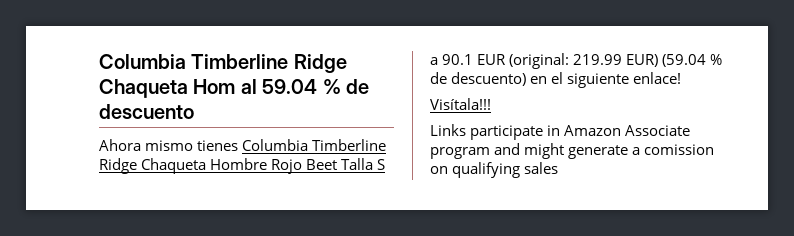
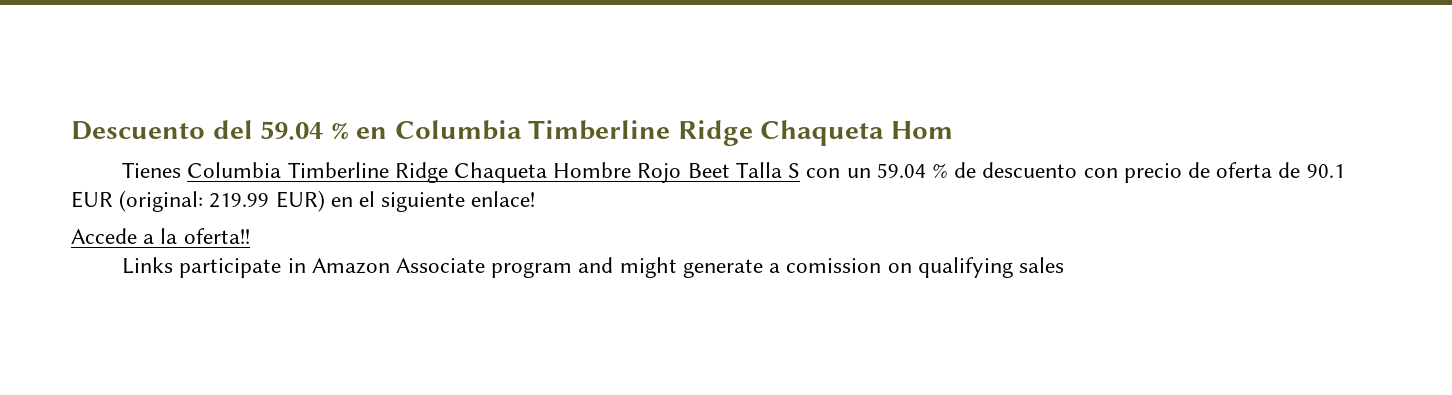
- Columbia Timberline Ridge Chaqueta Hom al 59.04 % de descuento
- Ahora mismo tienes Columbia Timberline Ridge Chaqueta Hombre Rojo Beet Talla S a 90.1 EUR (original: 219.99 EUR) (59.04 % de descuento) en el siguiente enlace!
+ Descuento del 59.04 % en Columbia Timberline Ridge Chaqueta Hom
+ Tienes Columbia Timberline Ridge Chaqueta Hombre Rojo Beet Talla S con un 59.04 % de descuento con precio de oferta de 90.1 EUR (original: 219.99 EUR) en el siguiente enlace!
- Visítala!!!
+ Accede a la oferta!!

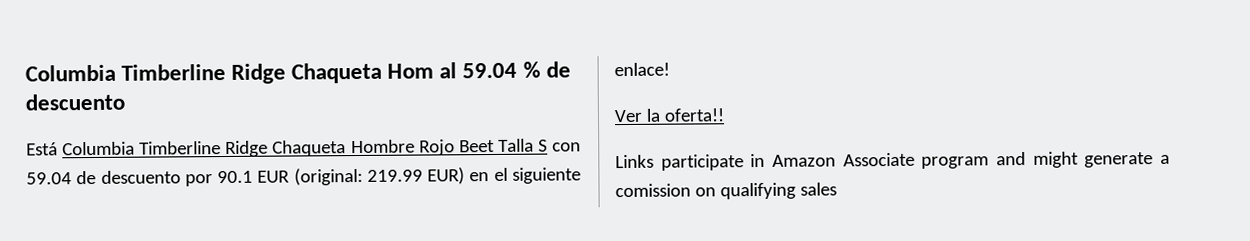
- Descuento del 59.04 % en Columbia Timberline Ridge Chaqueta Hom
- Tienes Columbia Timberline Ridge Chaqueta Hombre Rojo Beet Talla S con un 59.04 % de descuento con precio de oferta de 90.1 EUR (original: 219.99 EUR) en el siguiente enlace!
+ Columbia Timberline Ridge Chaqueta Hom al 59.04 % de descuento
+ Está Columbia Timberline Ridge Chaqueta Hombre Rojo Beet Talla S con 59.04 de descuento por 90.1 EUR (original: 219.99 EUR) en el siguiente enlace!
- Accede a la oferta!!
+ Ver la oferta!!

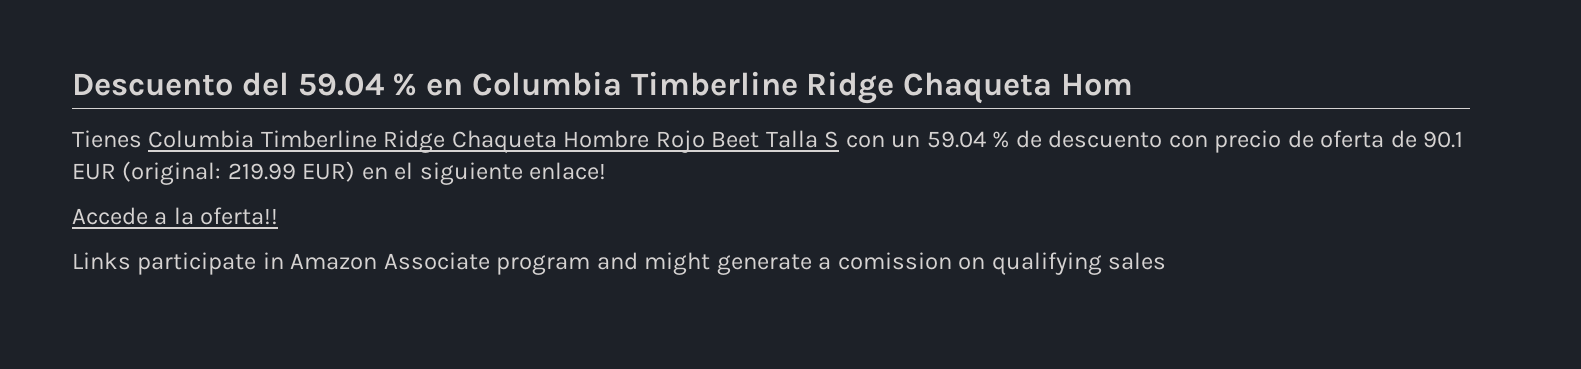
- Columbia Timberline Ridge Chaqueta Hom al 59.04 % de descuento
- Está Columbia Timberline Ridge Chaqueta Hombre Rojo Beet Talla S con 59.04 de descuento por 90.1 EUR (original: 219.99 EUR) en el siguiente enlace!
+ Descuento del 59.04 % en Columbia Timberline Ridge Chaqueta Hom
+ Tienes Columbia Timberline Ridge Chaqueta Hombre Rojo Beet Talla S con un 59.04 % de descuento con precio de oferta de 90.1 EUR (original: 219.99 EUR) en el siguiente enlace!
- Ver la oferta!!
+ Accede a la oferta!!

